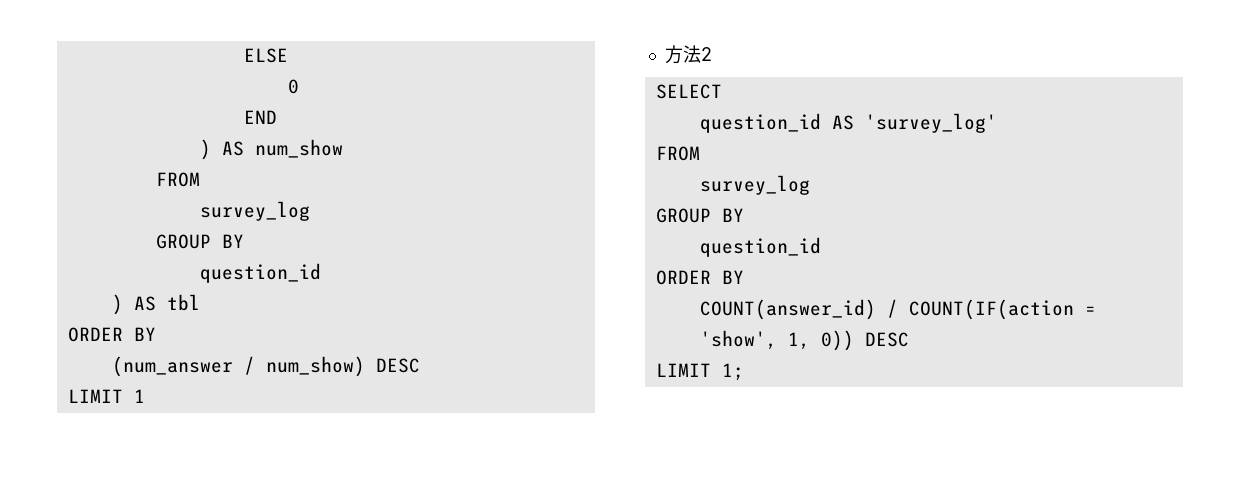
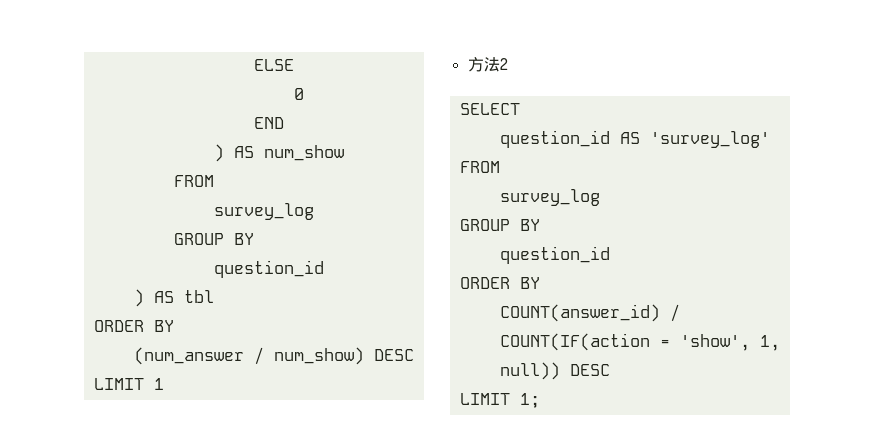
- COUNT(answer_id) / COUNT(IF(action = 'show', 1, 0)) DESC
+ COUNT(answer_id) / COUNT(IF(action = 'show', 1, null)) DESC

